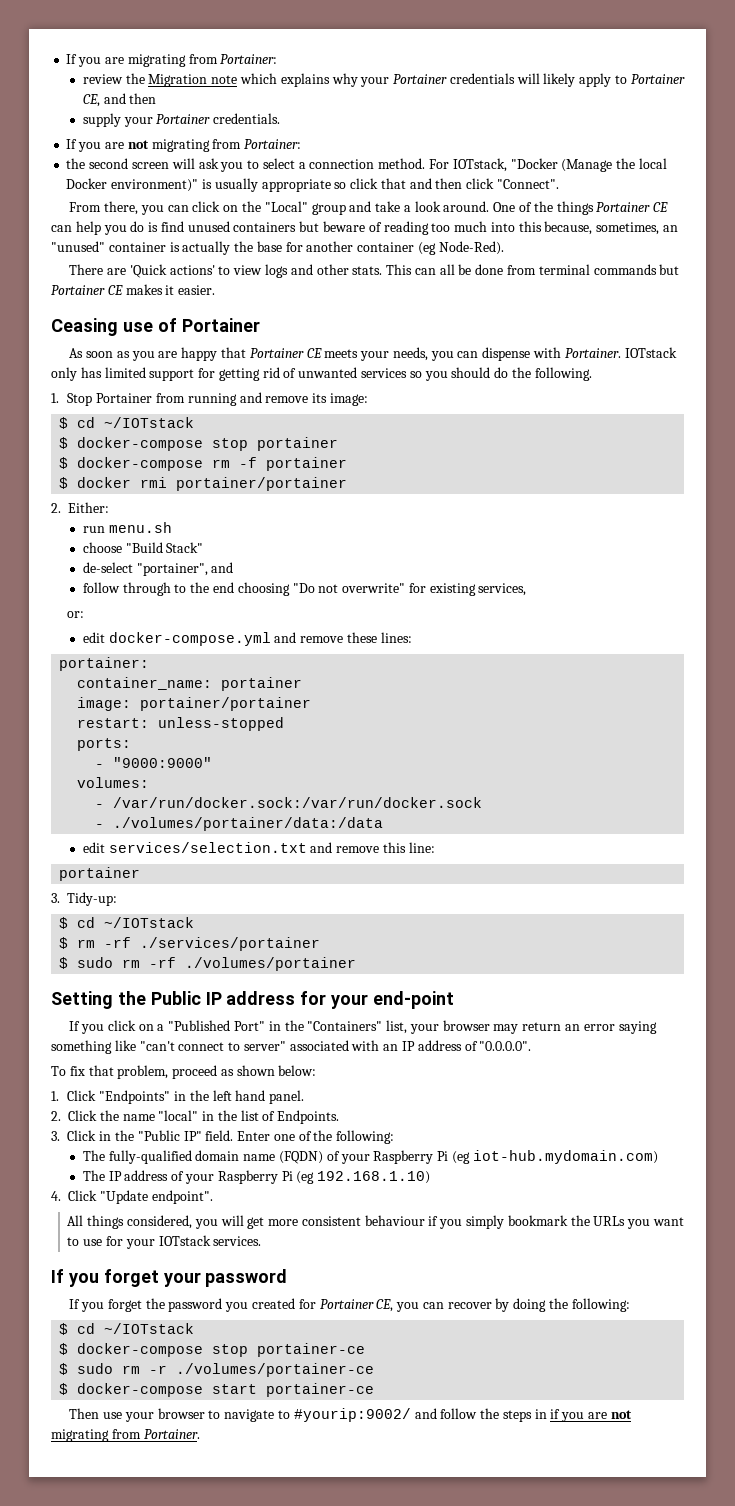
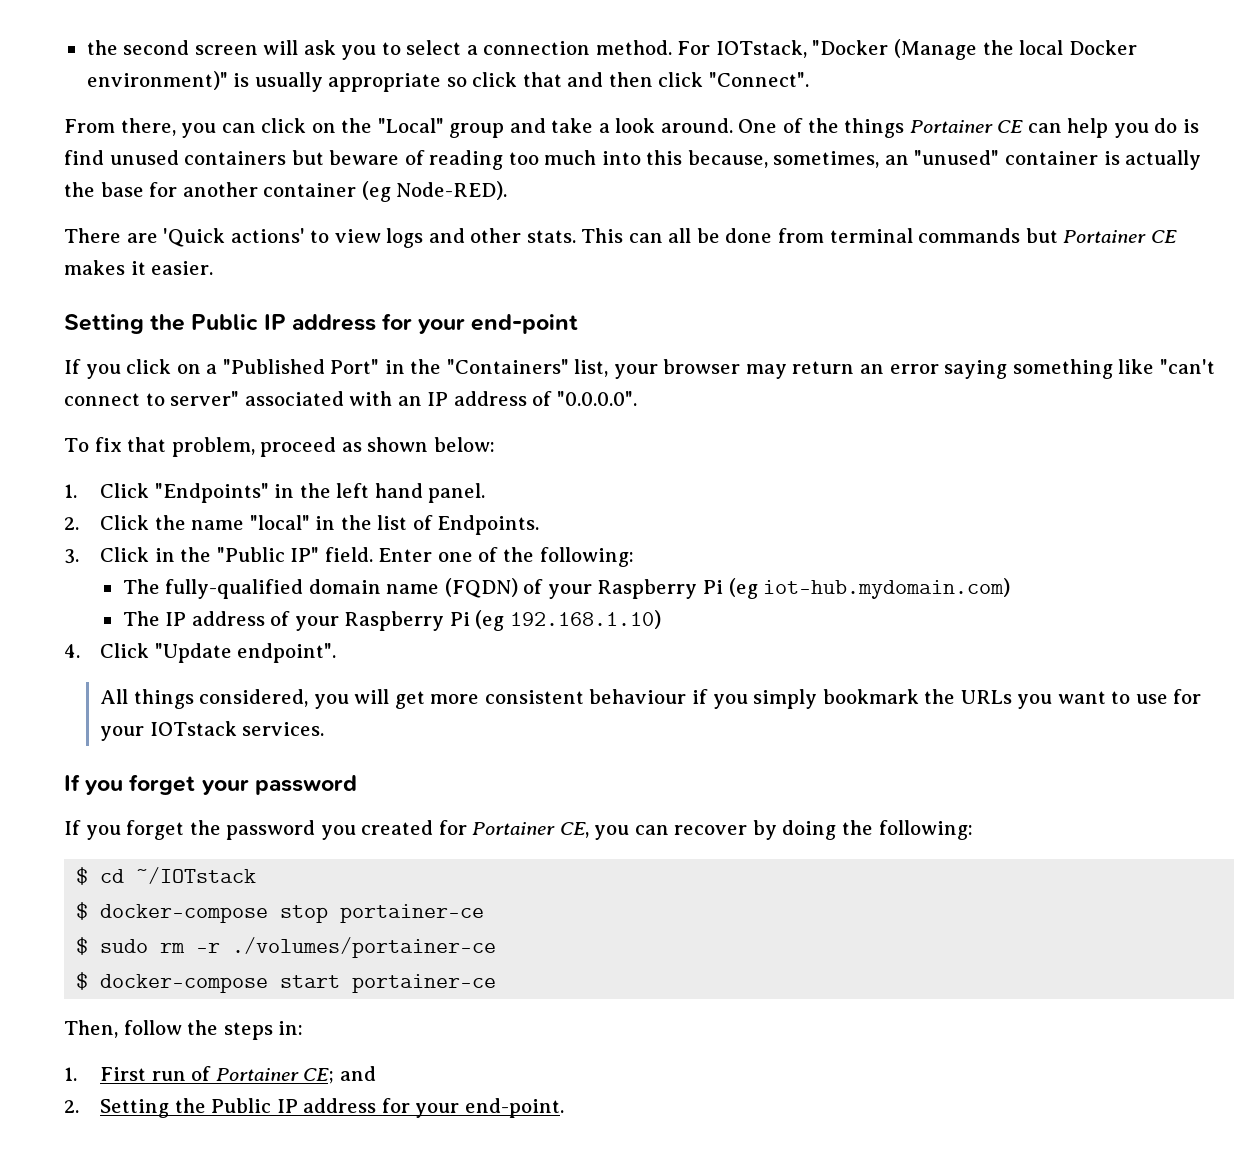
- If you are migrating from Portainer:
- review the Migration note which explains why your Portainer credentials will likely apply to Portainer CE, and then
- supply your Portainer credentials.
- If you are not migrating from Portainer:
- One of the things Portainer CE can help you do is find unused containers but beware of reading too much into this because, sometimes, an "unused" container is actually the base for another container (eg Node-Red).
+ One of the things Portainer CE can help you do is find unused containers but beware of reading too much into this because, sometimes, an "unused" container is actually the base for another container (eg Node-RED).
- Ceasing use of Portainer
- As soon as you are happy that Portainer CE meets your needs, you can dispense with Portainer. IOTstack only has limited support for getting rid of unwanted services so you should do the following.
- 1. Stop Portainer from running and remove its image:
- $ cd ~/IOTstack
- $ docker-compose stop portainer
- $ docker-compose rm -f portainer
- $ docker rmi portainer/portainer
- 2. Either:
- run menu.sh
- choose "Build Stack"
- de-select "portainer", and
- follow through to the end choosing "Do not overwrite" for existing services,
- or:
- edit docker-compose.yml and remove these lines:
- portainer:
- container_name: portainer
- image: portainer/portainer
- restart: unless-stopped
- ports:
- - "9000:9000"
- volumes:
- - /var/run/docker.sock:/var/run/docker.sock
- - ./volumes/portainer/data:/data
- edit services/selection.txt and remove this line:
- portainer
- 3. Tidy-up:
- $ cd ~/IOTstack
- $ rm -rf ./services/portainer
- $ sudo rm -rf ./volumes/portainer
- Then use your browser to navigate to #yourip:9002/ and follow the steps in if you are not migrating from Portainer.
+ Then, follow the steps in:
+ 1. First run of Portainer CE; and
+ 2. Setting the Public IP address for your end-point.

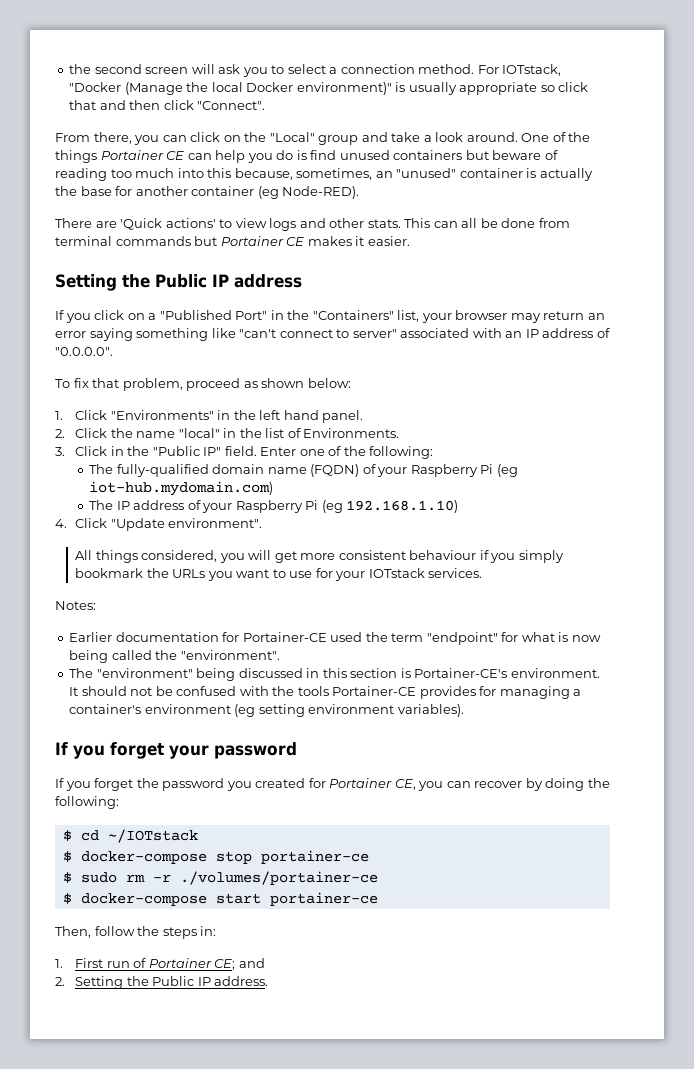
- Setting the Public IP address for your end-point
+ Setting the Public IP address
- 1. Click "Endpoints" in the left hand panel.
+ 1. Click "Environments" in the left hand panel.
- 2. Click the name "local" in the list of Endpoints.
+ 2. Click the name "local" in the list of Environments.
- 4. Click "Update endpoint".
+ 4. Click "Update environment".
+ Notes:
+ Earlier documentation for Portainer-CE used the term "endpoint" for what is now being called the "environment".
+ The "environment" being discussed in this section is Portainer-CE's environment. It should not be confused with the tools Portainer-CE provides for managing a container's environment (eg setting environment variables).
- 2. Setting the Public IP address for your end-point.
+ 2. Setting the Public IP address.

